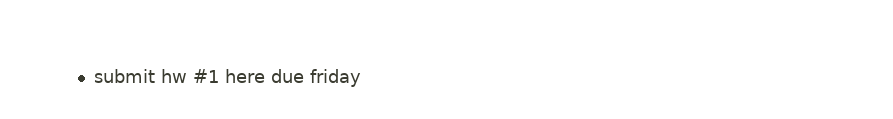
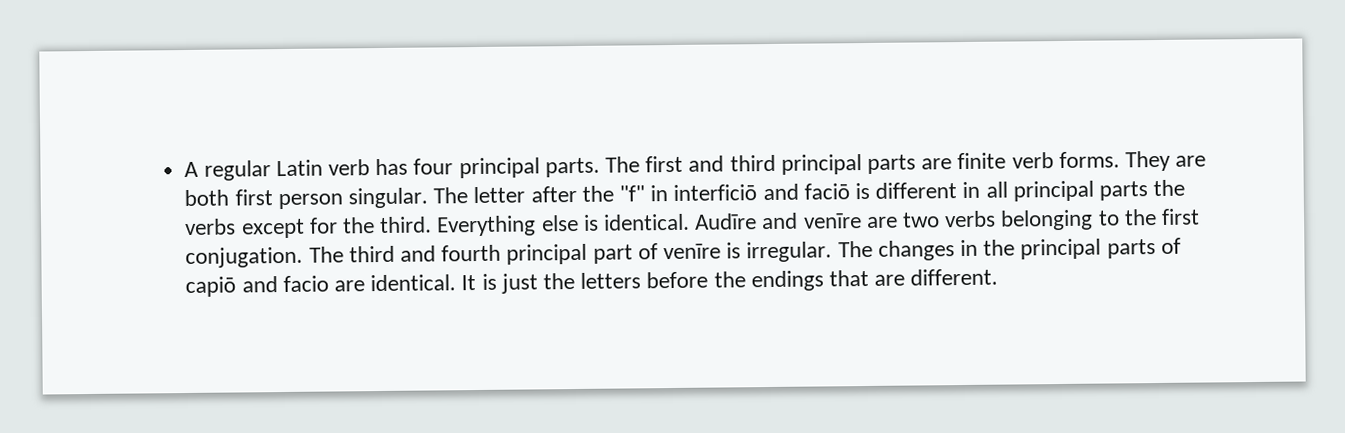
- submit hw #1 here due friday
+ A regular Latin verb has four principal parts. The first and third principal parts are finite verb forms. They are both first person singular. The letter after the "f" in interficiō and faciō is different in all principal parts the verbs except for the third. Everything else is identical. Audīre and venīre are two verbs belonging to the first conjugation. The third and fourth principal part of venīre is irregular. The changes in the principal parts of capiō and facio are identical. It is just the letters before the endings that are different.

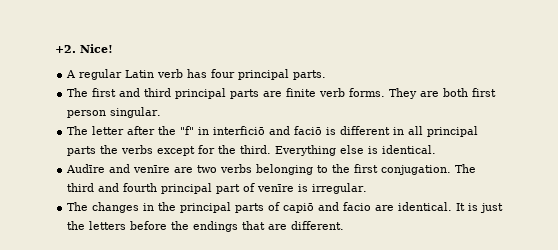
+ +2. Nice!
- A regular Latin verb has four principal parts. The first and third principal parts are finite verb forms.
+ A regular Latin verb has four principal parts.
+ The first and third principal parts are finite verb forms.
- They are both first person singular. The letter after the "f" in interficiō and faciō is different in all principal parts the verbs except for the third.
+ They are both first person singular.
+ The letter after the "f" in interficiō and faciō is different in all principal parts the verbs except for the third.
- Everything else is identical. Audīre and venīre are two verbs belonging to the first conjugation.
+ Everything else is identical.
+ Audīre and venīre are two verbs belonging to the first conjugation.
- The third and fourth principal part of venīre is irregular. The changes in the principal parts of capiō and facio are identical.
+ The third and fourth principal part of venīre is irregular.
+ The changes in the principal parts of capiō and facio are identical.

